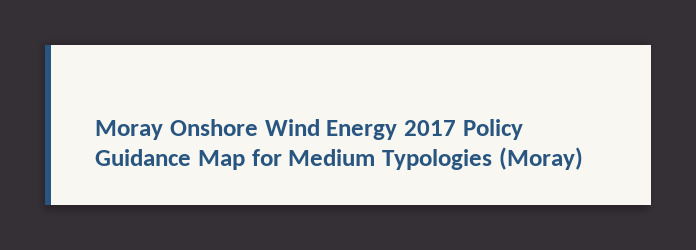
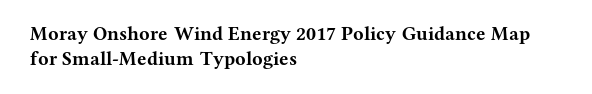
- Moray Onshore Wind Energy 2017 Policy Guidance Map for Medium Typologies (Moray)
+ Moray Onshore Wind Energy 2017 Policy Guidance Map for Small-Medium Typologies

